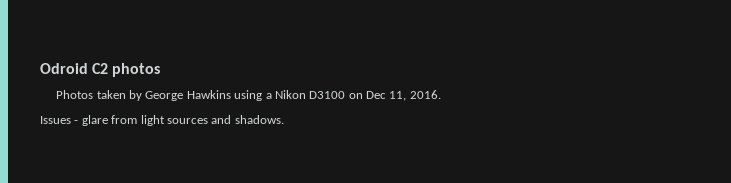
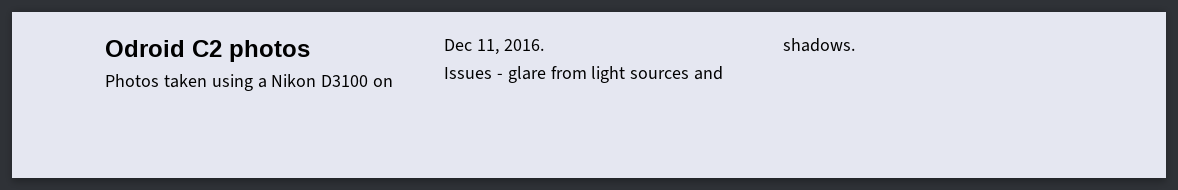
- Photos taken by George Hawkins using a Nikon D3100 on Dec 11, 2016.
+ Photos taken using a Nikon D3100 on Dec 11, 2016.

